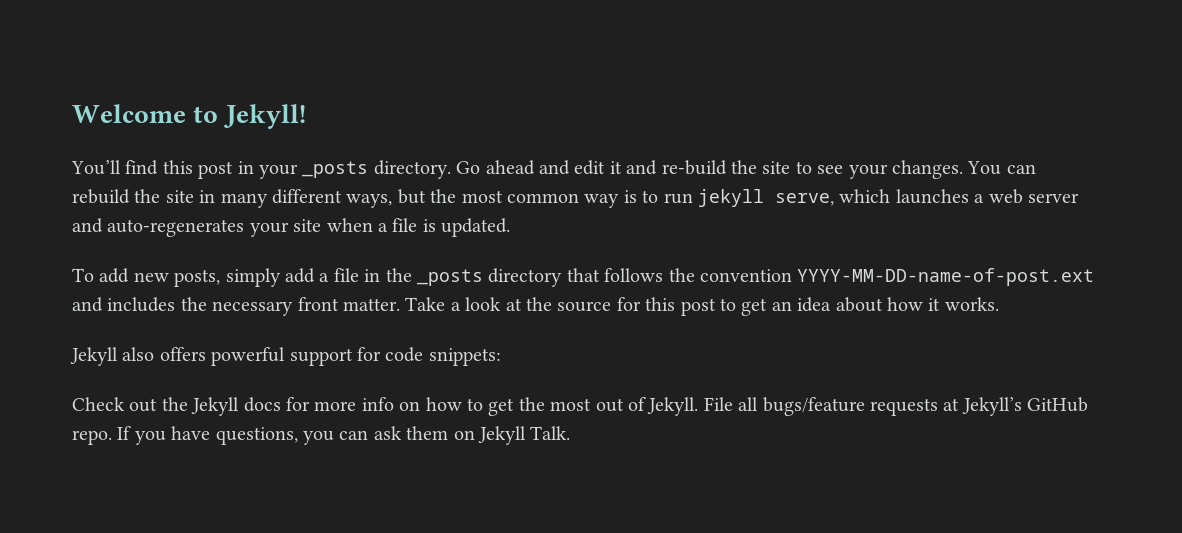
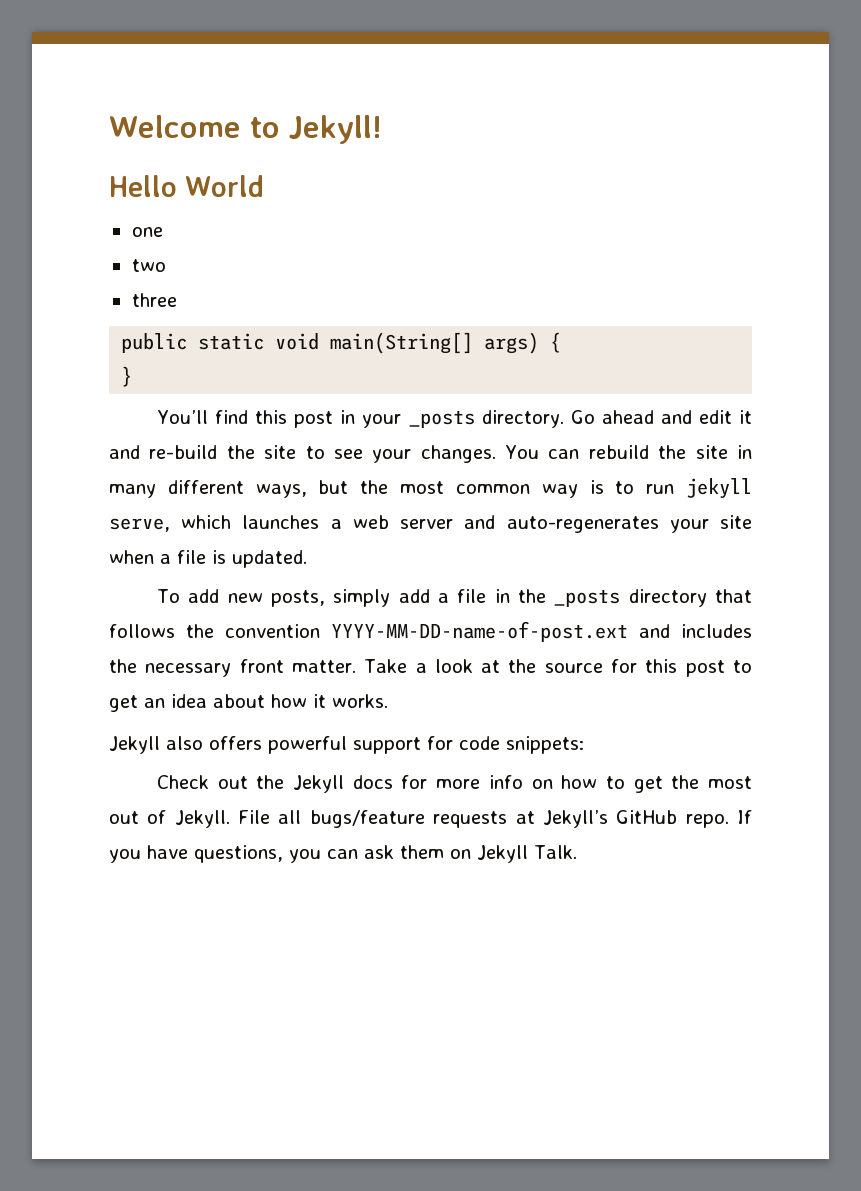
+ Hello World
+ one
+ two
+ three
+ public static void main(String[] args) {
+ }

